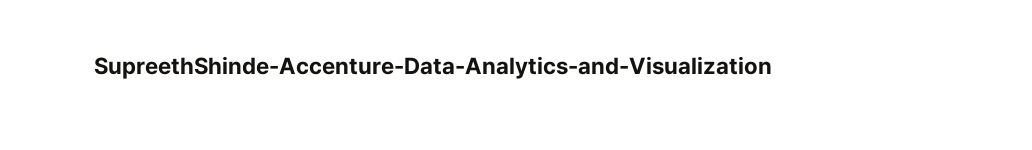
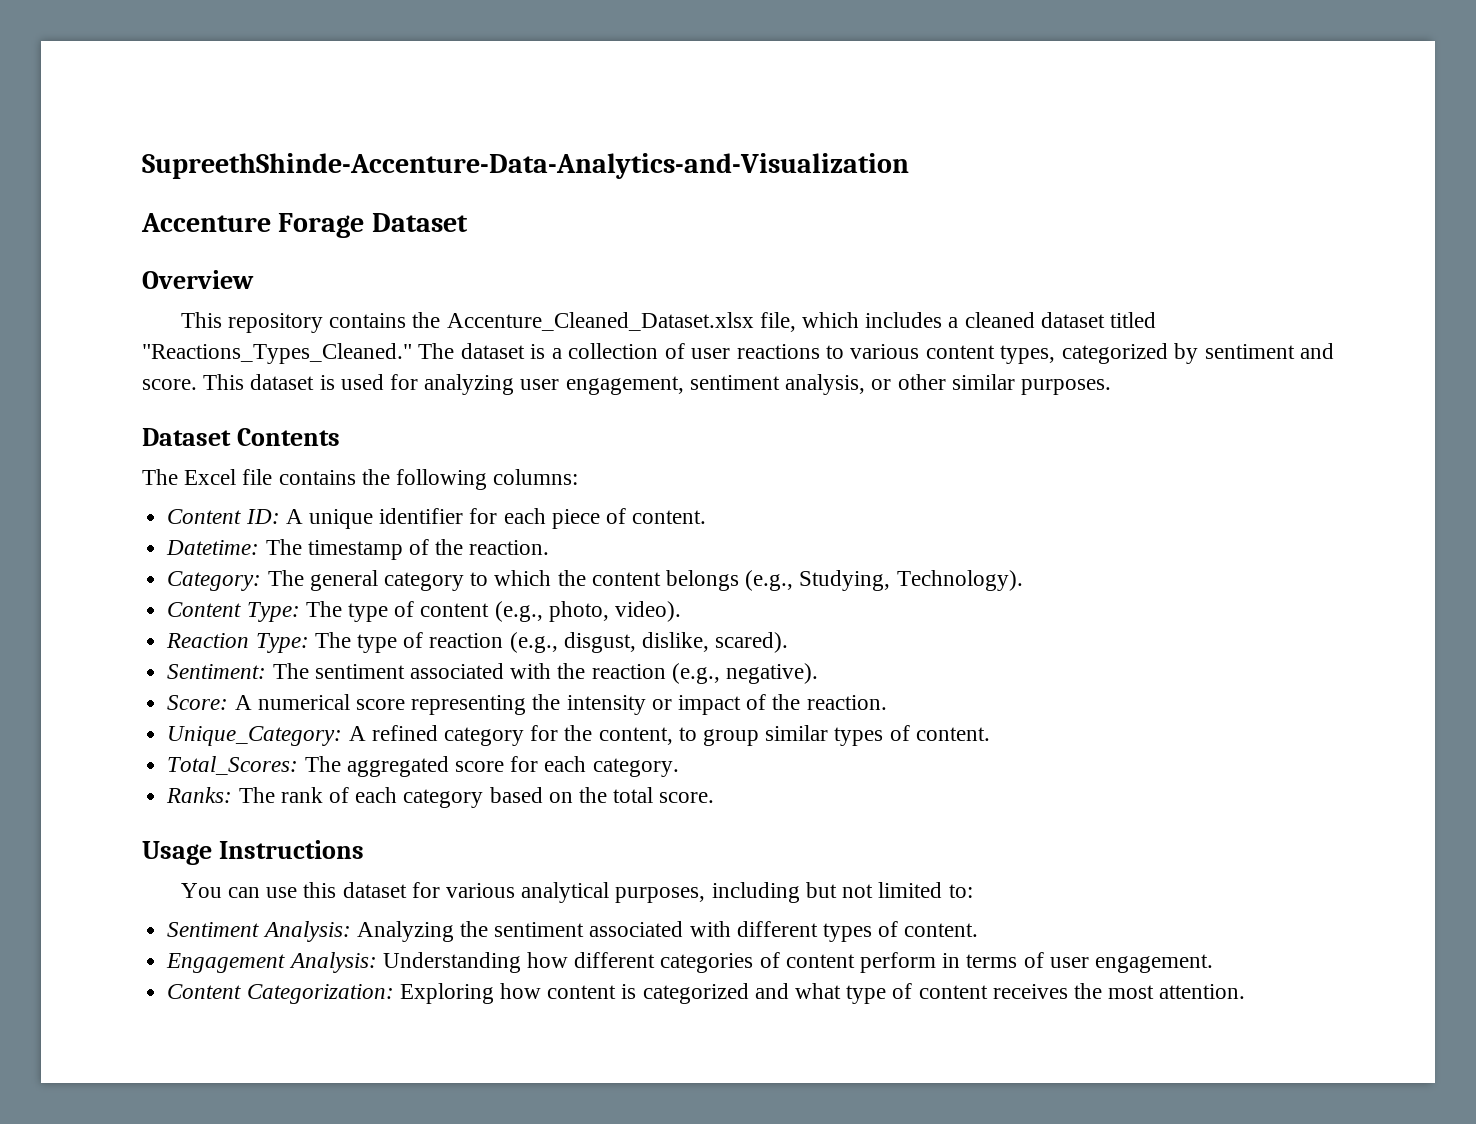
+ Accenture Forage Dataset
+ Overview
+ This repository contains the Accenture_Cleaned_Dataset.xlsx file, which includes a cleaned dataset titled "Reactions_Types_Cleaned." The dataset is a collection of user reactions to various content types, categorized by sentiment and score. This dataset is used for analyzing user engagement, sentiment analysis, or other similar purposes.
+ Dataset Contents
+ The Excel file contains the following columns:
+ Content ID: A unique identifier for each piece of content.
+ Datetime: The timestamp of the reaction.
+ Category: The general category to which the content belongs (e.g., Studying, Technology).
+ Content Type: The type of content (e.g., photo, video).
+ Reaction Type: The type of reaction (e.g., disgust, dislike, scared).
+ Sentiment: The sentiment associated with the reaction (e.g., negative).
+ Score: A numerical score representing the intensity or impact of the reaction.
+ Unique_Category: A refined category for the content, to group similar types of content.
+ Total_Scores: The aggregated score for each category.
+ Ranks: The rank of each category based on the total score.
+ Usage Instructions
+ You can use this dataset for various analytical purposes, including but not limited to:
+ Sentiment Analysis: Analyzing the sentiment associated with different types of content.
+ Engagement Analysis: Understanding how different categories of content perform in terms of user engagement.
+ Content Categorization: Exploring how content is categorized and what type of content receives the most attention.

